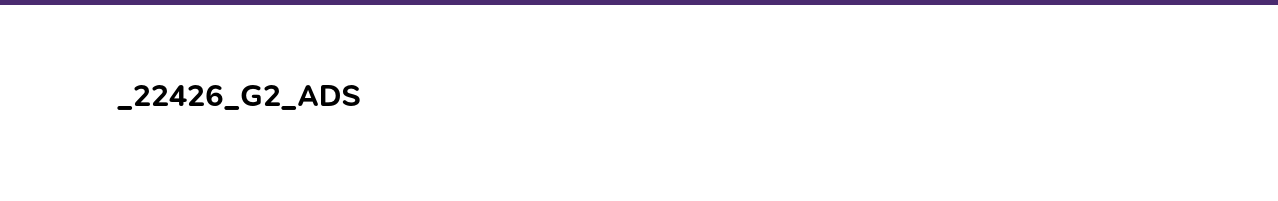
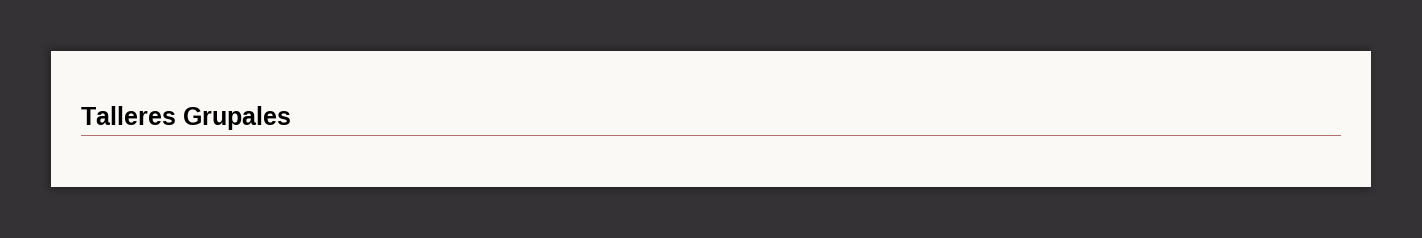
- _22426_G2_ADS
+ Talleres Grupales

